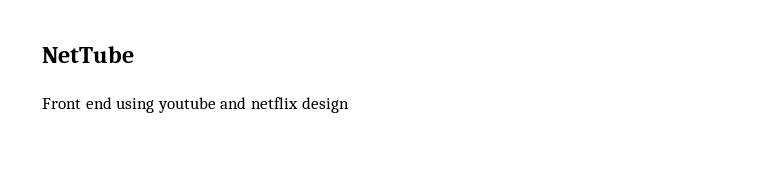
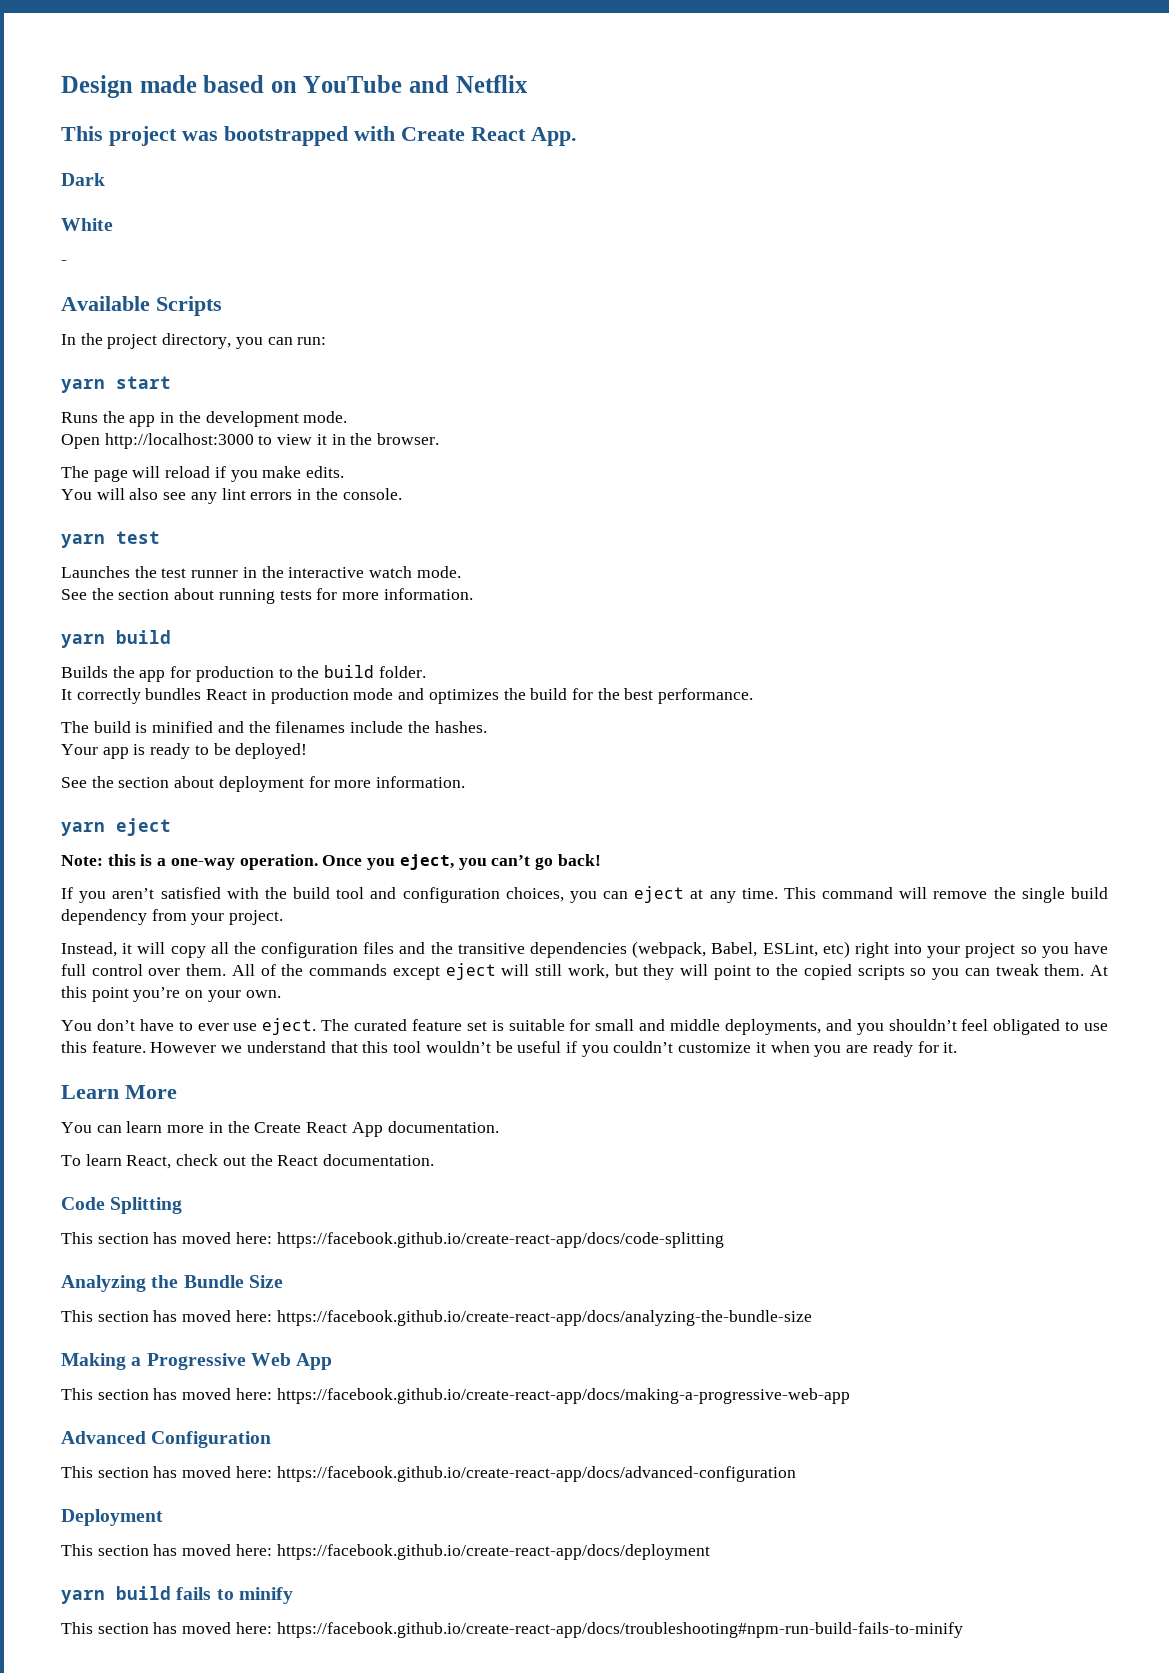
- NetTube
- Front end using youtube and netflix design
+ Design made based on YouTube and Netflix
+ This project was bootstrapped with Create React App.
+ Dark
+ White
+ -
+ Available Scripts
+ In the project directory, you can run:
+ yarn start
+ Runs the app in the development mode.
+ Open http://localhost:3000 to view it in the browser.
+ The page will reload if you make edits.
+ You will also see any lint errors in the console.
+ yarn test
+ Launches the test runner in the interactive watch mode.
+ See the section about running tests for more information.
+ yarn build
+ Builds the app for production to the build folder.
+ It correctly bundles React in production mode and optimizes the build for the best performance.
+ The build is minified and the filenames include the hashes.
+ Your app is ready to be deployed!
+ See the section about deployment for more information.
+ yarn eject
+ Note: this is a one-way operation. Once you eject, you can’t go back!
+ If you aren’t satisfied with the build tool and configuration choices, you can eject at any time. This command will remove the single build dependency from your project.
+ Instead, it will copy all the configuration files and the transitive dependencies (webpack, Babel, ESLint, etc) right into your project so you have full control over them. All of the commands except eject will still work, but they will point to the copied scripts so you can tweak them. At this point you’re on your own.
+ You don’t have to ever use eject. The curated feature set is suitable for small and middle deployments, and you shouldn’t feel obligated to use this feature. However we understand that this tool wouldn’t be useful if you couldn’t customize it when you are ready for it.
+ Learn More
+ You can learn more in the Create React App documentation.
+ To learn React, check out the React documentation.
+ Code Splitting
+ This section has moved here: https://facebook.github.io/create-react-app/docs/code-splitting
+ Analyzing the Bundle Size
+ This section has moved here: https://facebook.github.io/create-react-app/docs/analyzing-the-bundle-size
+ Making a Progressive Web App
+ This section has moved here: https://facebook.github.io/create-react-app/docs/making-a-progressive-web-app
+ Advanced Configuration
+ This section has moved here: https://facebook.github.io/create-react-app/docs/advanced-configuration
+ Deployment
+ This section has moved here: https://facebook.github.io/create-react-app/docs/deployment
+ yarn build fails to minify
+ This section has moved here: https://facebook.github.io/create-react-app/docs/troubleshooting#npm-run-build-fails-to-minify

